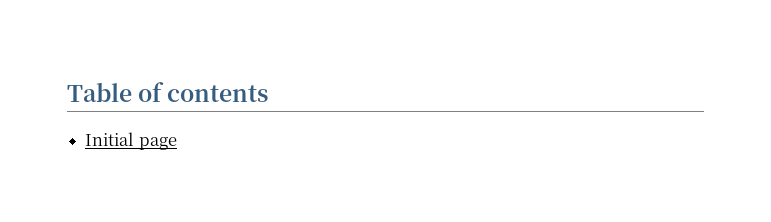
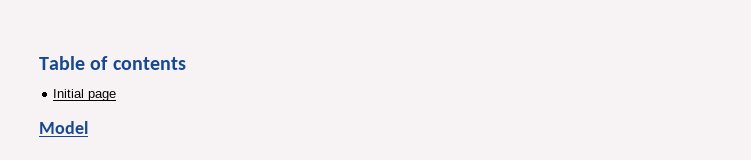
+ Model

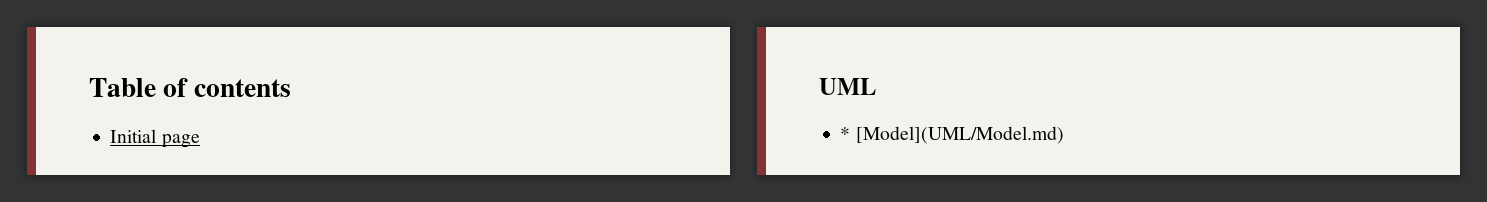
- Model
+ UML
+ * [Model](UML/Model.md)

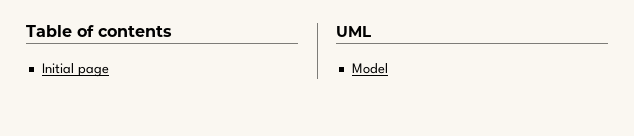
- * [Model](UML/Model.md)
+ Model

